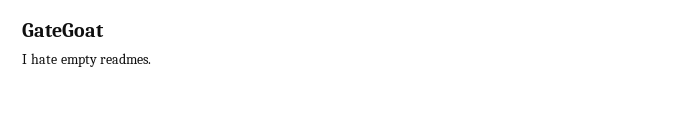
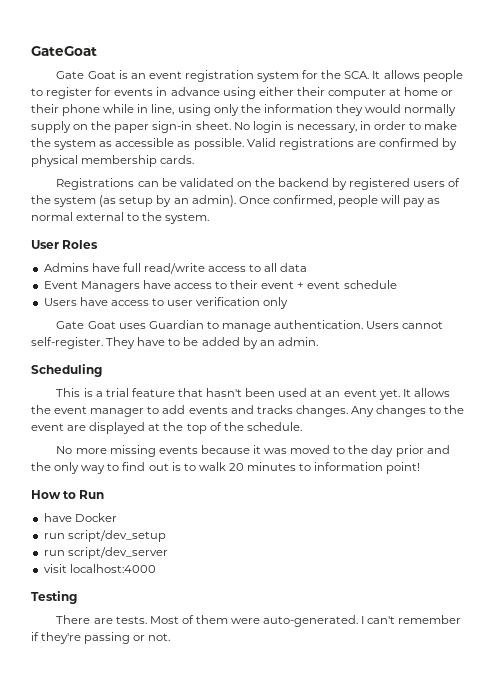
- I hate empty readmes.
+ Gate Goat is an event registration system for the SCA. It allows people to register for events in advance using either their computer at home or their phone while in line, using only the information they would normally supply on the paper sign-in sheet. No login is necessary, in order to make the system as accessible as possible. Valid registrations are confirmed by physical membership cards.
+ Registrations can be validated on the backend by registered users of the system (as setup by an admin). Once confirmed, people will pay as normal external to the system.
+ User Roles
+ Admins have full read/write access to all data
+ Event Managers have access to their event + event schedule
+ Users have access to user verification only
+ Gate Goat uses Guardian to manage authentication. Users cannot self-register. They have to be added by an admin.
+ Scheduling
+ This is a trial feature that hasn't been used at an event yet. It allows the event manager to add events and tracks changes. Any changes to the event are displayed at the top of the schedule.
+ No more missing events because it was moved to the day prior and the only way to find out is to walk 20 minutes to information point!
+ How to Run
+ have Docker
+ run script/dev_setup
+ run script/dev_server
+ visit localhost:4000
+ Testing
+ There are tests. Most of them were auto-generated. I can't remember if they're passing or not.

